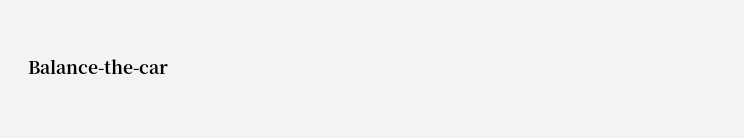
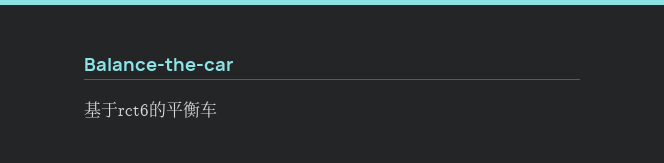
+ 基于rct6的平衡车

